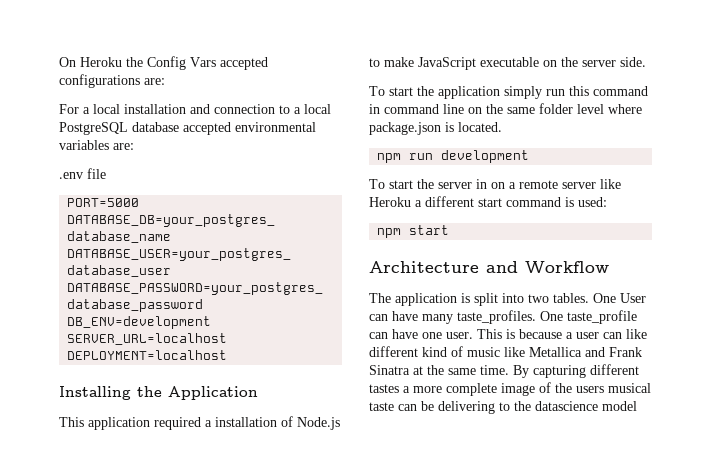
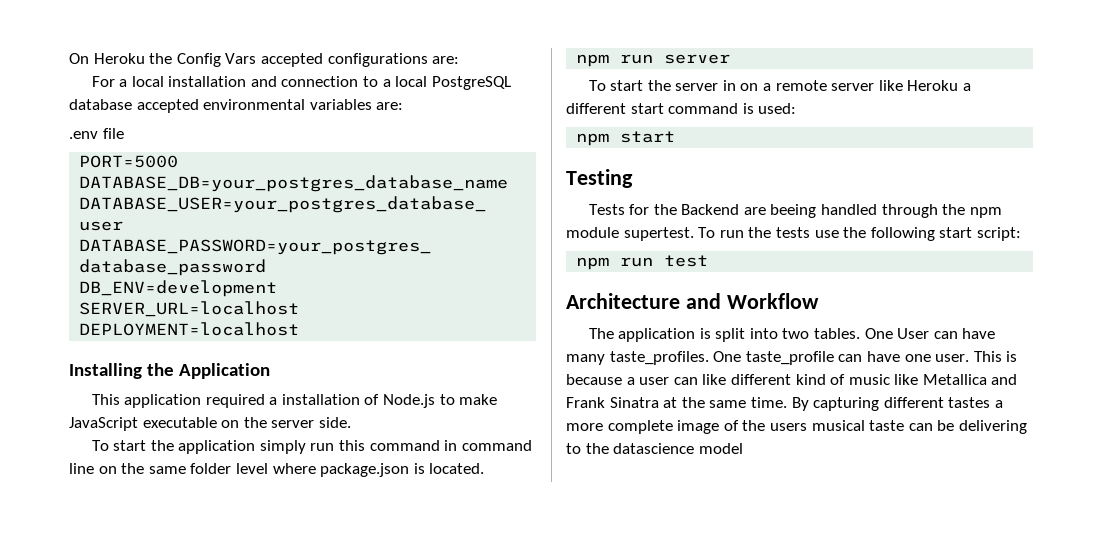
- npm run development
+ npm run server
+ Testing
+ Tests for the Backend are beeing handled through the npm module supertest. To run the tests use the following start script:
+ npm run test

